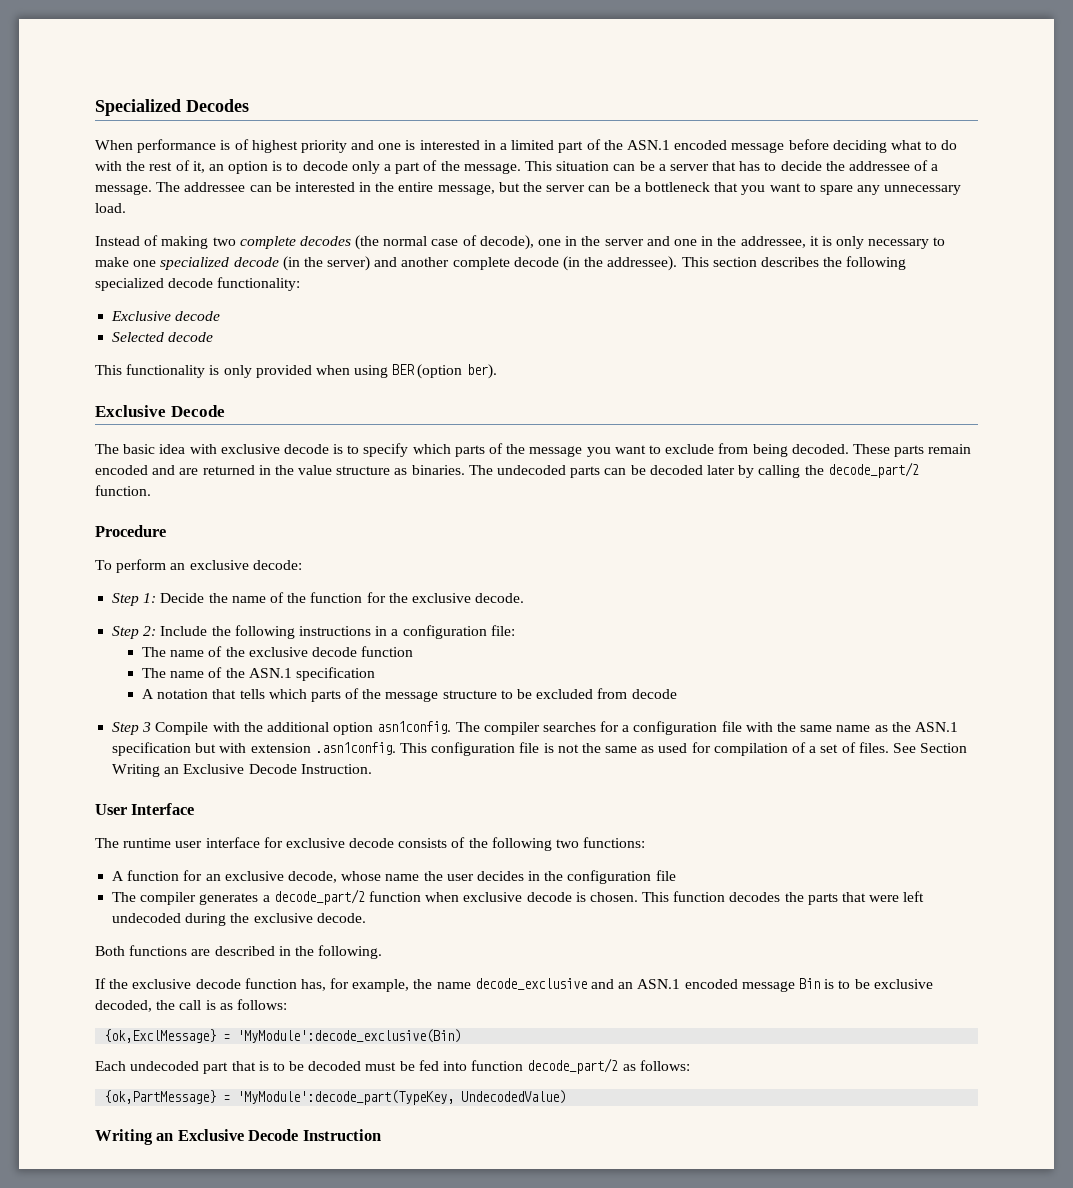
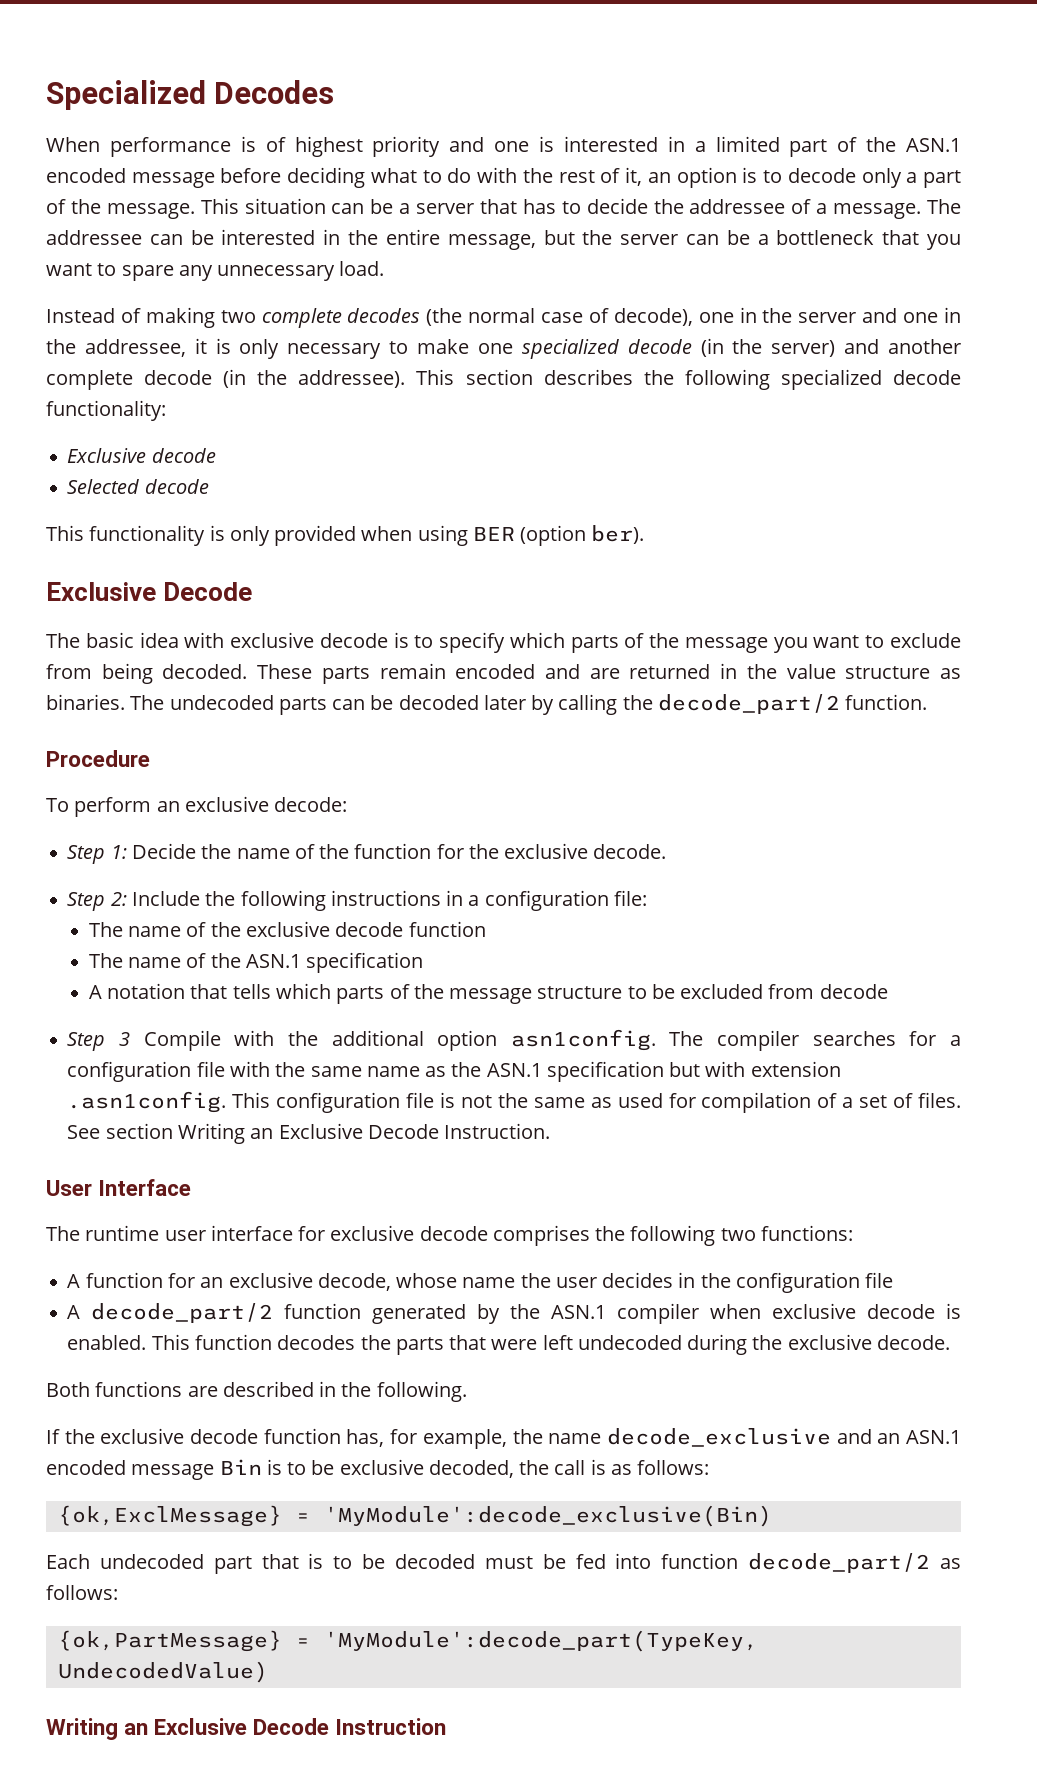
- See Section Writing an Exclusive Decode Instruction.
+ See section Writing an Exclusive Decode Instruction.
- The runtime user interface for exclusive decode consists of the following two functions:
+ The runtime user interface for exclusive decode comprises the following two functions:
- The compiler generates a decode_part/2 function when exclusive decode is chosen.
+ A decode_part/2 function generated by the ASN.1 compiler when exclusive decode is enabled.

